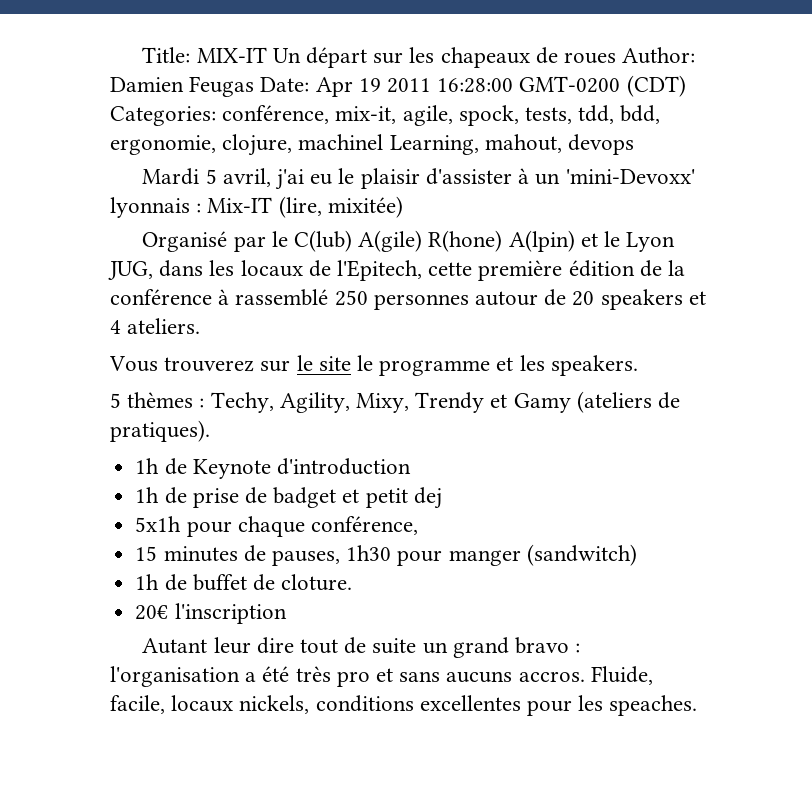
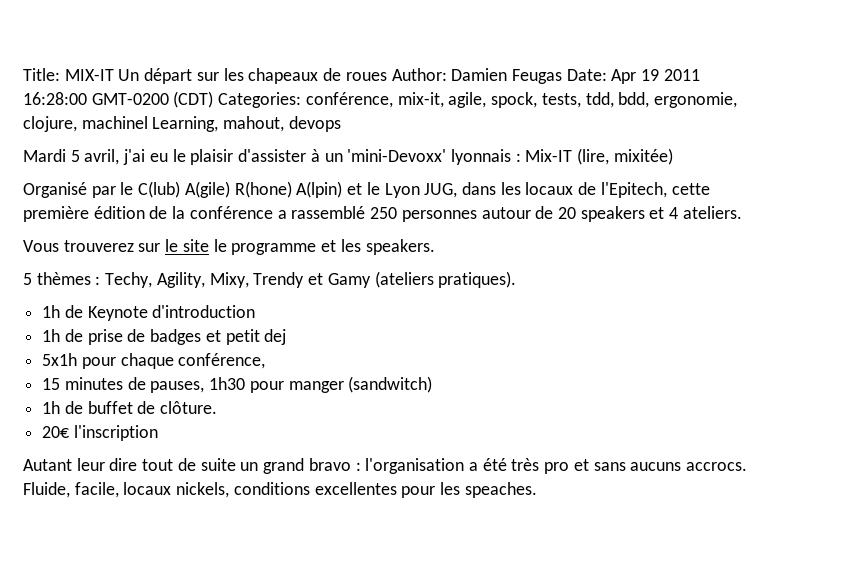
- Organisé par le C(lub) A(gile) R(hone) A(lpin) et le Lyon JUG, dans les locaux de l'Epitech, cette première édition de la conférence à rassemblé 250 personnes autour de 20 speakers et 4 ateliers.
+ Organisé par le C(lub) A(gile) R(hone) A(lpin) et le Lyon JUG, dans les locaux de l'Epitech, cette première édition de la conférence a rassemblé 250 personnes autour de 20 speakers et 4 ateliers.
- 5 thèmes : Techy, Agility, Mixy, Trendy et Gamy (ateliers de pratiques).
+ 5 thèmes : Techy, Agility, Mixy, Trendy et Gamy (ateliers pratiques).
- 1h de prise de badget et petit dej
+ 1h de prise de badges et petit dej
- 1h de buffet de cloture.
+ 1h de buffet de clôture.
- Autant leur dire tout de suite un grand bravo : l'organisation a été très pro et sans aucuns accros.
+ Autant leur dire tout de suite un grand bravo : l'organisation a été très pro et sans aucuns accrocs.

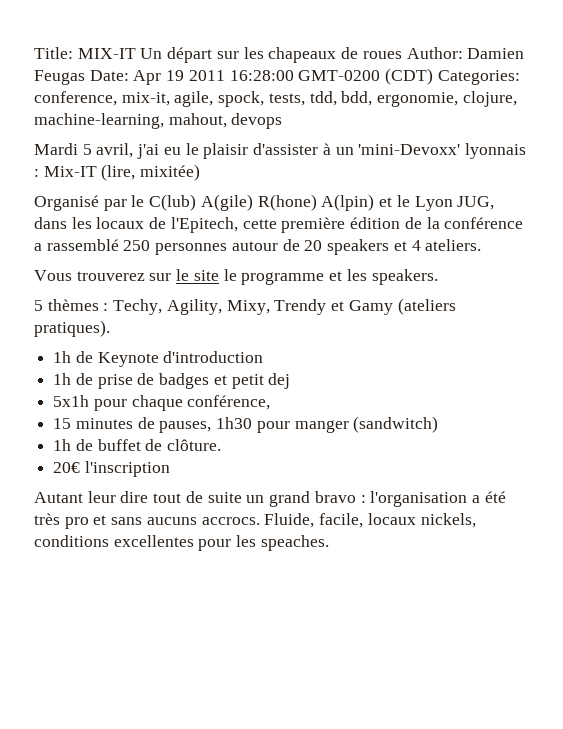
- Title: MIX-IT Un départ sur les chapeaux de roues Author: Damien Feugas Date: Apr 19 2011 16:28:00 GMT-0200 (CDT) Categories: conférence, mix-it, agile, spock, tests, tdd, bdd, ergonomie, clojure, machinel Learning, mahout, devops
+ Title: MIX-IT Un départ sur les chapeaux de roues Author: Damien Feugas Date: Apr 19 2011 16:28:00 GMT-0200 (CDT) Categories: conference, mix-it, agile, spock, tests, tdd, bdd, ergonomie, clojure, machine-learning, mahout, devops

